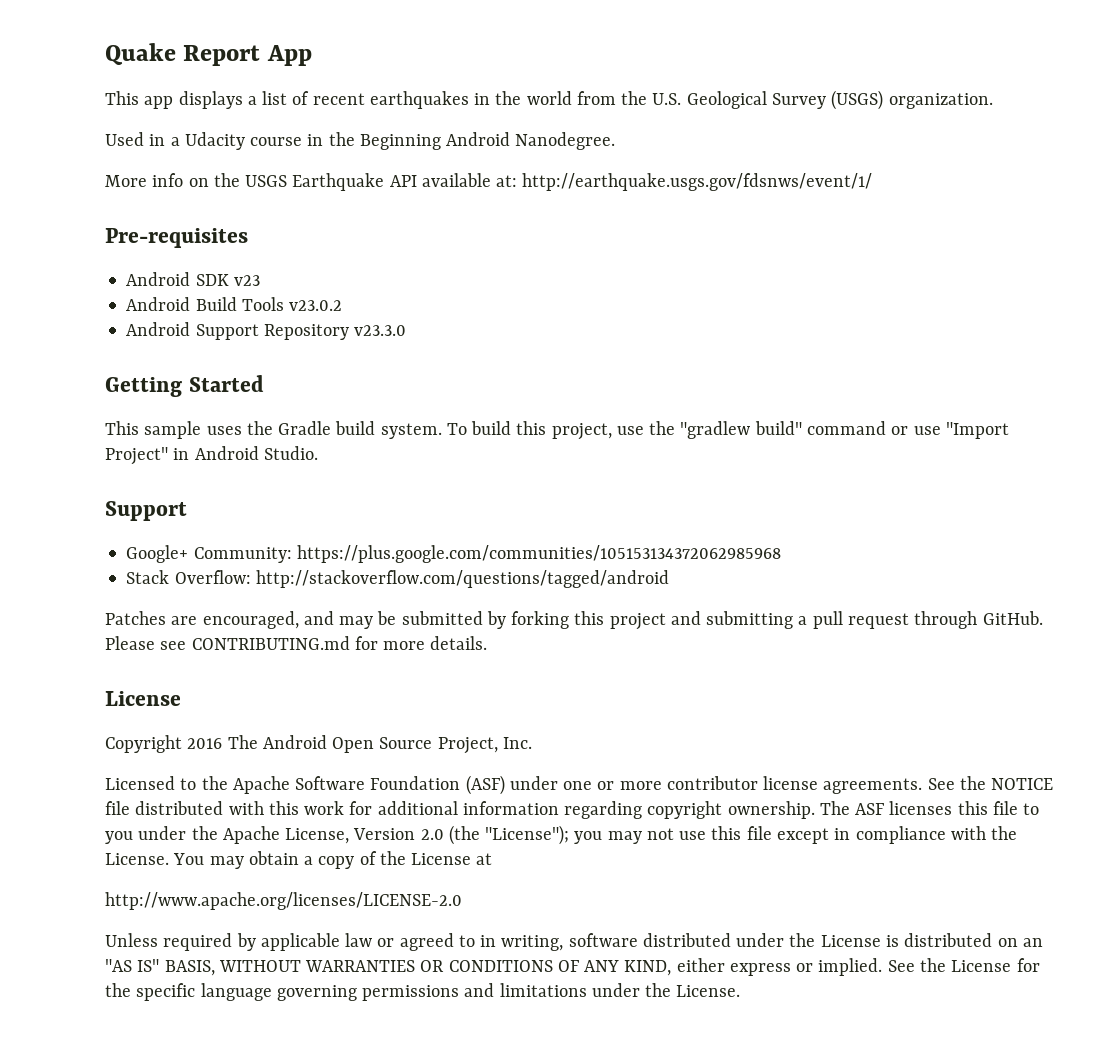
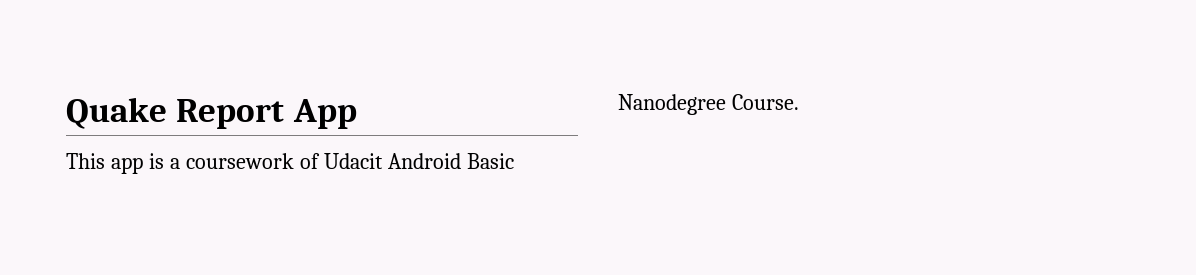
- This app displays a list of recent earthquakes in the world from the U.S. Geological Survey (USGS) organization.
- Used in a Udacity course in the Beginning Android Nanodegree.
- More info on the USGS Earthquake API available at: http://earthquake.usgs.gov/fdsnws/event/1/
- Pre-requisites
- Android SDK v23
- Android Build Tools v23.0.2
- Android Support Repository v23.3.0
- Getting Started
- This sample uses the Gradle build system. To build this project, use the "gradlew build" command or use "Import Project" in Android Studio.
- Support
- Google+ Community: https://plus.google.com/communities/105153134372062985968
- Stack Overflow: http://stackoverflow.com/questions/tagged/android
- Patches are encouraged, and may be submitted by forking this project and submitting a pull request through GitHub. Please see CONTRIBUTING.md for more details.
- License
- Copyright 2016 The Android Open Source Project, Inc.
- Licensed to the Apache Software Foundation (ASF) under one or more contributor license agreements. See the NOTICE file distributed with this work for additional information regarding copyright ownership. The ASF licenses this file to you under the Apache License, Version 2.0 (the "License"); you may not use this file except in compliance with the License. You may obtain a copy of the License at
- http://www.apache.org/licenses/LICENSE-2.0
- Unless required by applicable law or agreed to in writing, software distributed under the License is distributed on an "AS IS" BASIS, WITHOUT WARRANTIES OR CONDITIONS OF ANY KIND, either express or implied. See the License for the specific language governing permissions and limitations under the License.
+ This app is a coursework of Udacit Android Basic Nanodegree Course.

